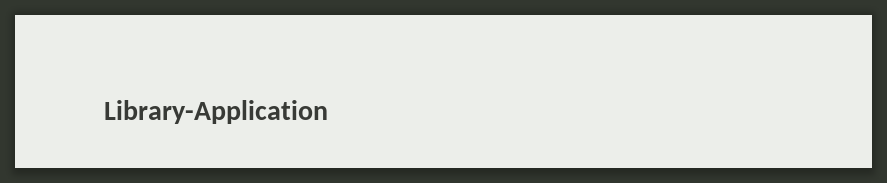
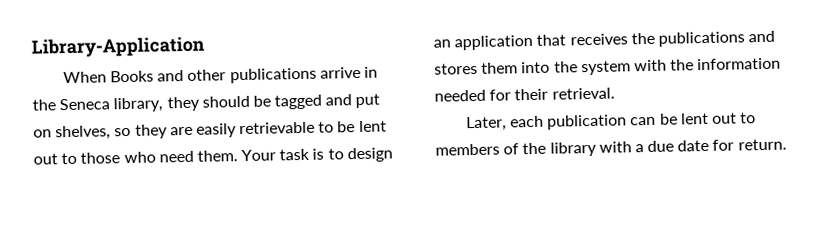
+ When Books and other publications arrive in the Seneca library, they should be tagged and put on shelves, so they are easily retrievable to be lent out to those who need them. Your task is to design an application that receives the publications and stores them into the system with the information needed for their retrieval.
+ Later, each publication can be lent out to members of the library with a due date for return.

